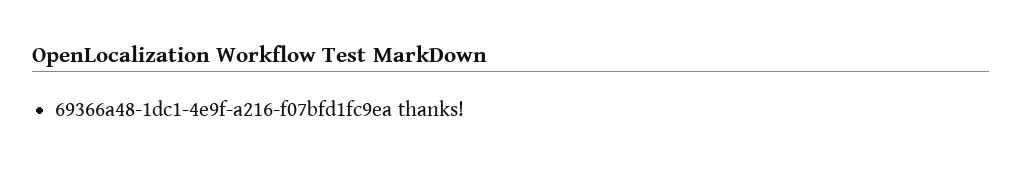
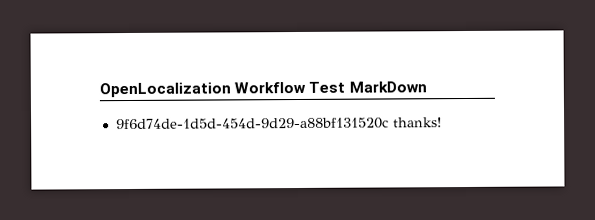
- 69366a48-1dc1-4e9f-a216-f07bfd1fc9ea thanks!
+ 9f6d74de-1d5d-454d-9d29-a88bf131520c thanks!

